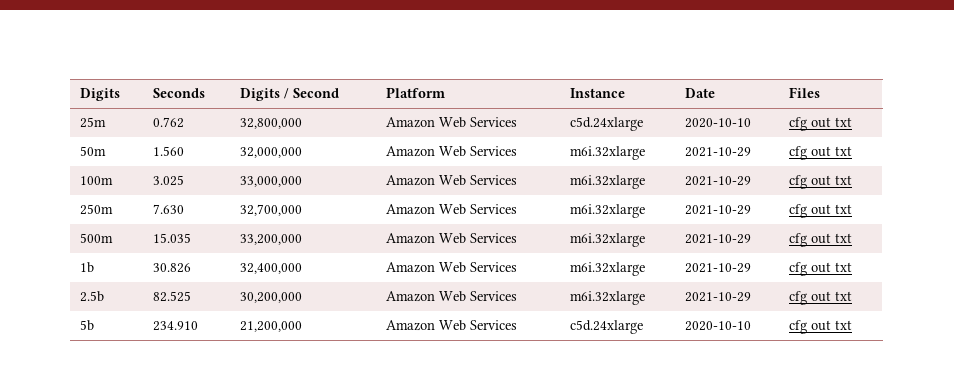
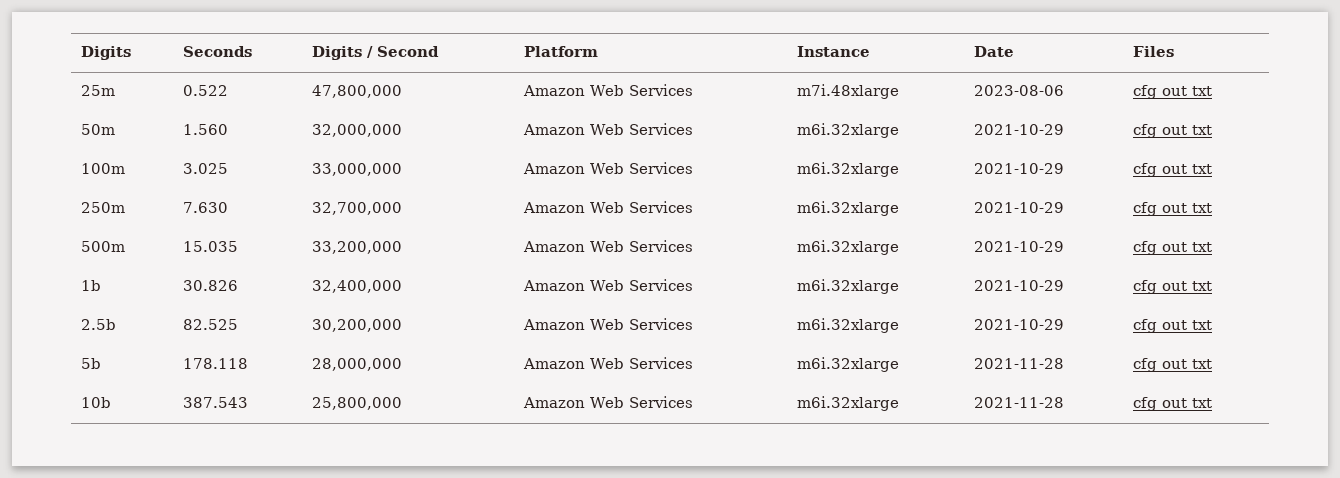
- 25m | 0.762 | 32,800,000 | Amazon Web Services | c5d.24xlarge | 2020-10-10 | cfg out txt
+ 25m | 0.522 | 47,800,000 | Amazon Web Services | m7i.48xlarge | 2023-08-06 | cfg out txt
- 5b | 234.910 | 21,200,000 | Amazon Web Services | c5d.24xlarge | 2020-10-10 | cfg out txt
+ 5b | 178.118 | 28,000,000 | Amazon Web Services | m6i.32xlarge | 2021-11-28 | cfg out txt
+ 10b | 387.543 | 25,800,000 | Amazon Web Services | m6i.32xlarge | 2021-11-28 | cfg out txt

